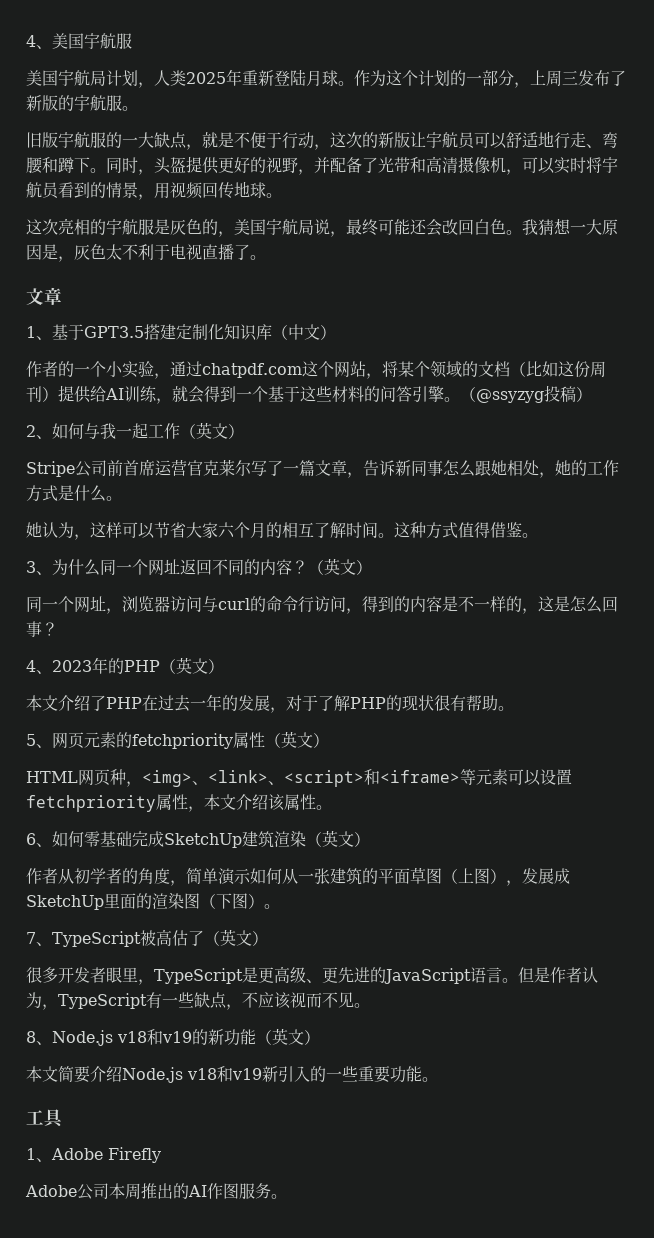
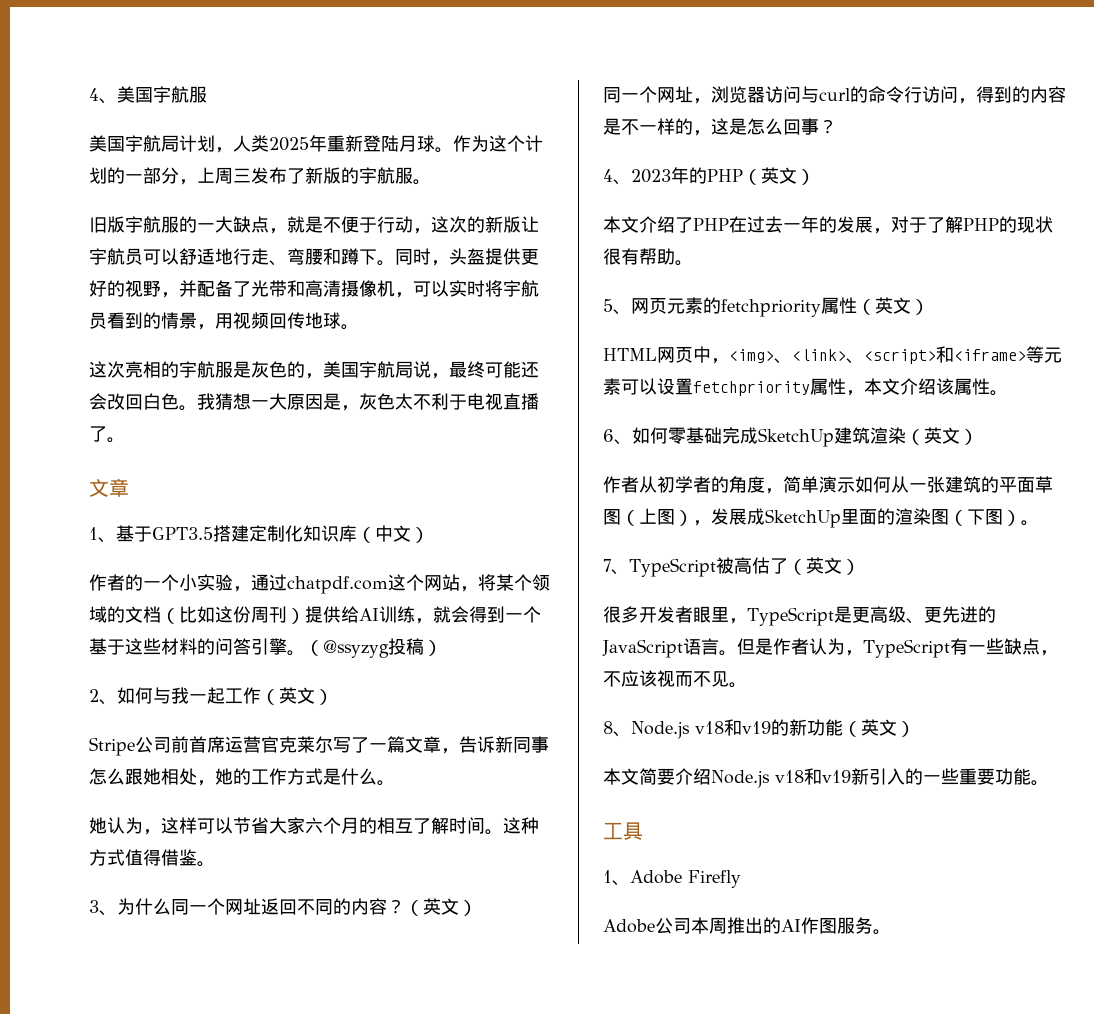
- HTML网页种，<img>、<link>、<script>和<iframe>等元素可以设置fetchpriority属性，本文介绍该属性。
+ HTML网页中，<img>、<link>、<script>和<iframe>等元素可以设置fetchpriority属性，本文介绍该属性。

